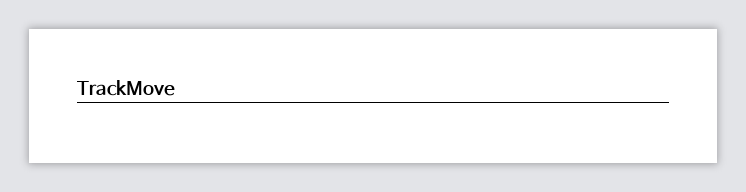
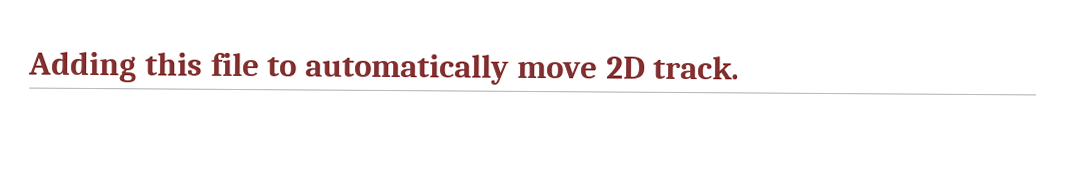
- TrackMove
+ Adding this file to automatically move 2D track.

